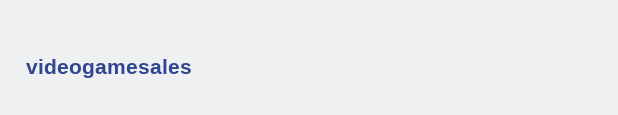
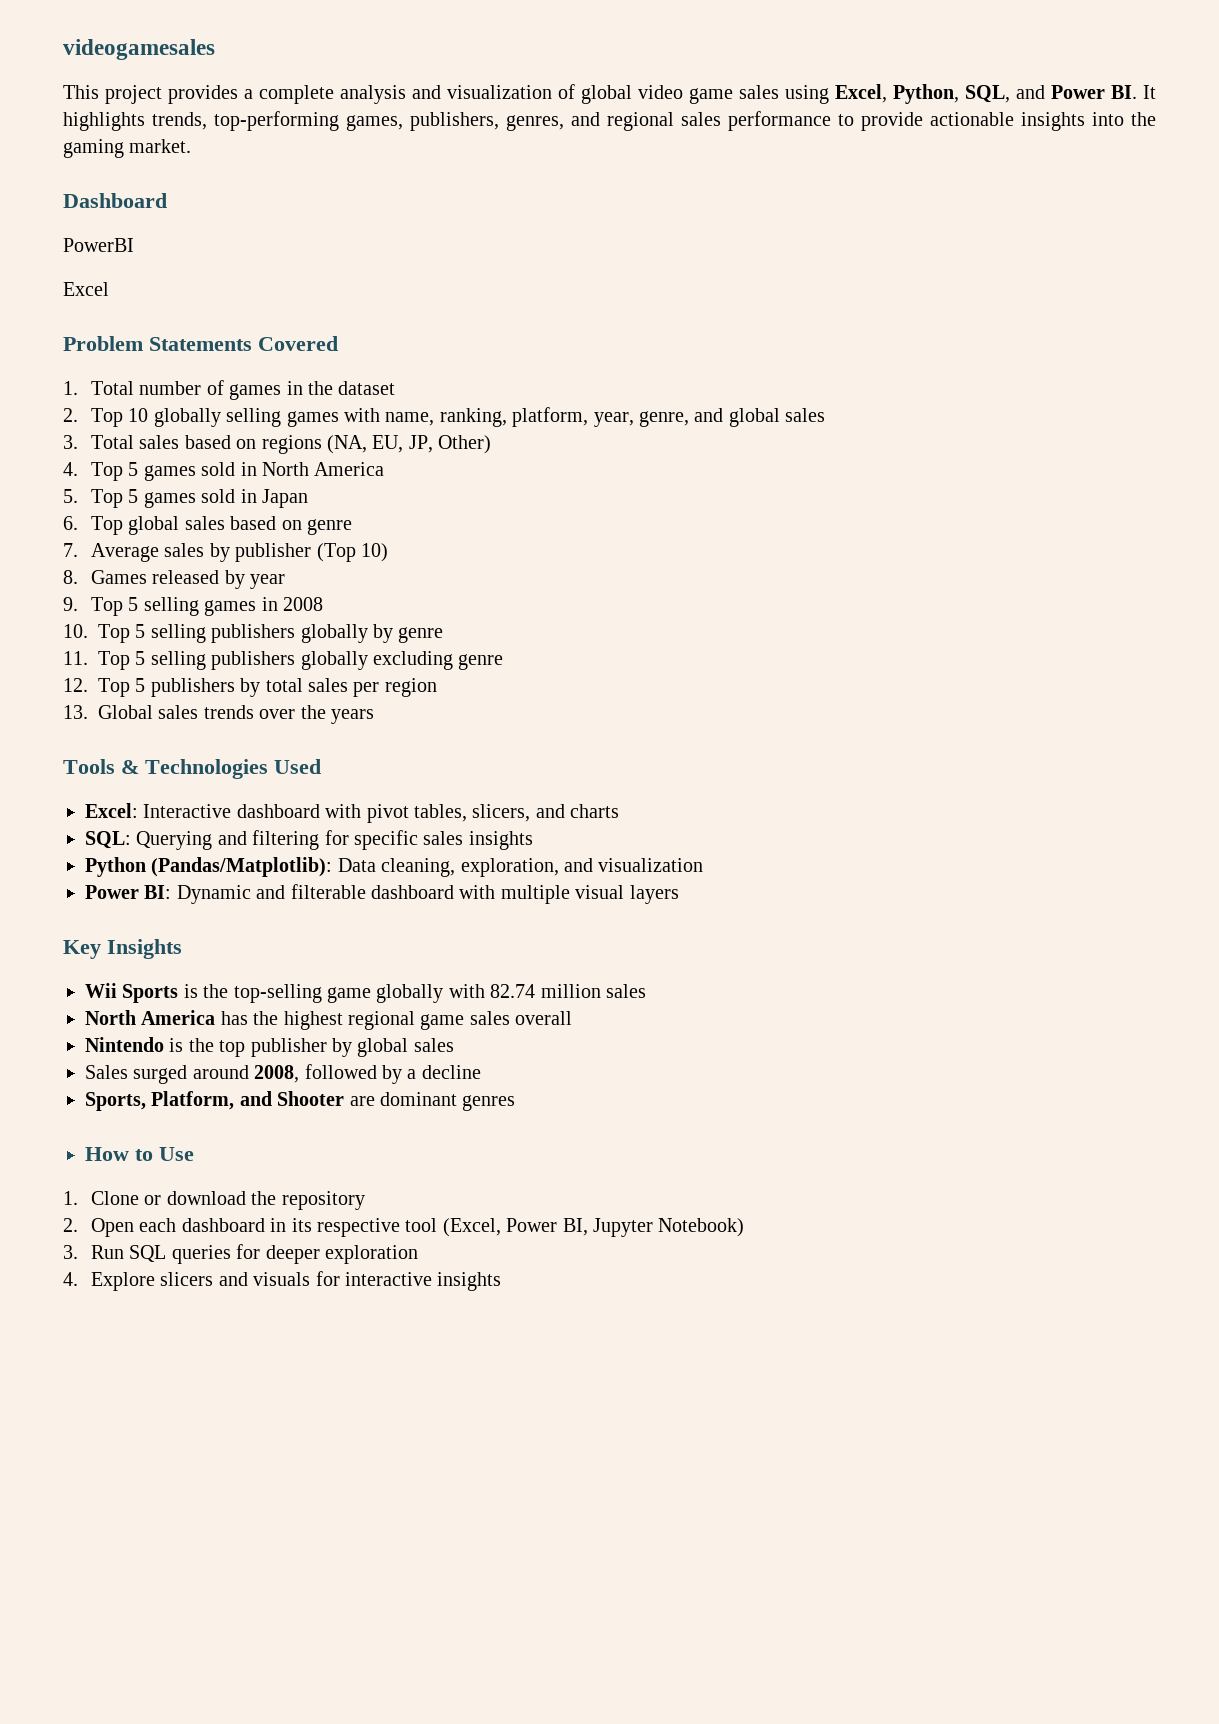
+ This project provides a complete analysis and visualization of global video game sales using Excel, Python, SQL, and Power BI. It highlights trends, top-performing games, publishers, genres, and regional sales performance to provide actionable insights into the gaming market.
+ Dashboard
+ PowerBI
+ Excel
+ Problem Statements Covered
+ 1. Total number of games in the dataset
+ 2. Top 10 globally selling games with name, ranking, platform, year, genre, and global sales
+ 3. Total sales based on regions (NA, EU, JP, Other)
+ 4. Top 5 games sold in North America
+ 5. Top 5 games sold in Japan
+ 6. Top global sales based on genre
+ 7. Average sales by publisher (Top 10)
+ 8. Games released by year
+ 9. Top 5 selling games in 2008
+ 10. Top 5 selling publishers globally by genre
+ 11. Top 5 selling publishers globally excluding genre
+ 12. Top 5 publishers by total sales per region
+ 13. Global sales trends over the years
+ Tools & Technologies Used
+ Excel: Interactive dashboard with pivot tables, slicers, and charts
+ SQL: Querying and filtering for specific sales insights
+ Python (Pandas/Matplotlib): Data cleaning, exploration, and visualization
+ Power BI: Dynamic and filterable dashboard with multiple visual layers
+ Key Insights
+ Wii Sports is the top-selling game globally with 82.74 million sales
+ North America has the highest regional game sales overall
+ Nintendo is the top publisher by global sales
+ Sales surged around 2008, followed by a decline
+ Sports, Platform, and Shooter are dominant genres
+ How to Use
+ 1. Clone or download the repository
+ 2. Open each dashboard in its respective tool (Excel, Power BI, Jupyter Notebook)
+ 3. Run SQL queries for deeper exploration
+ 4. Explore slicers and visuals for interactive insights

